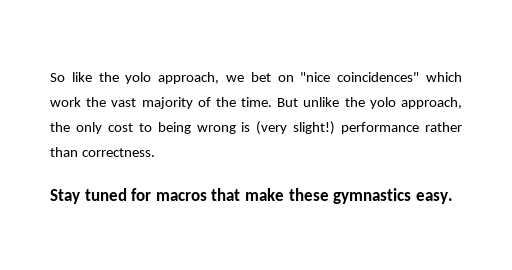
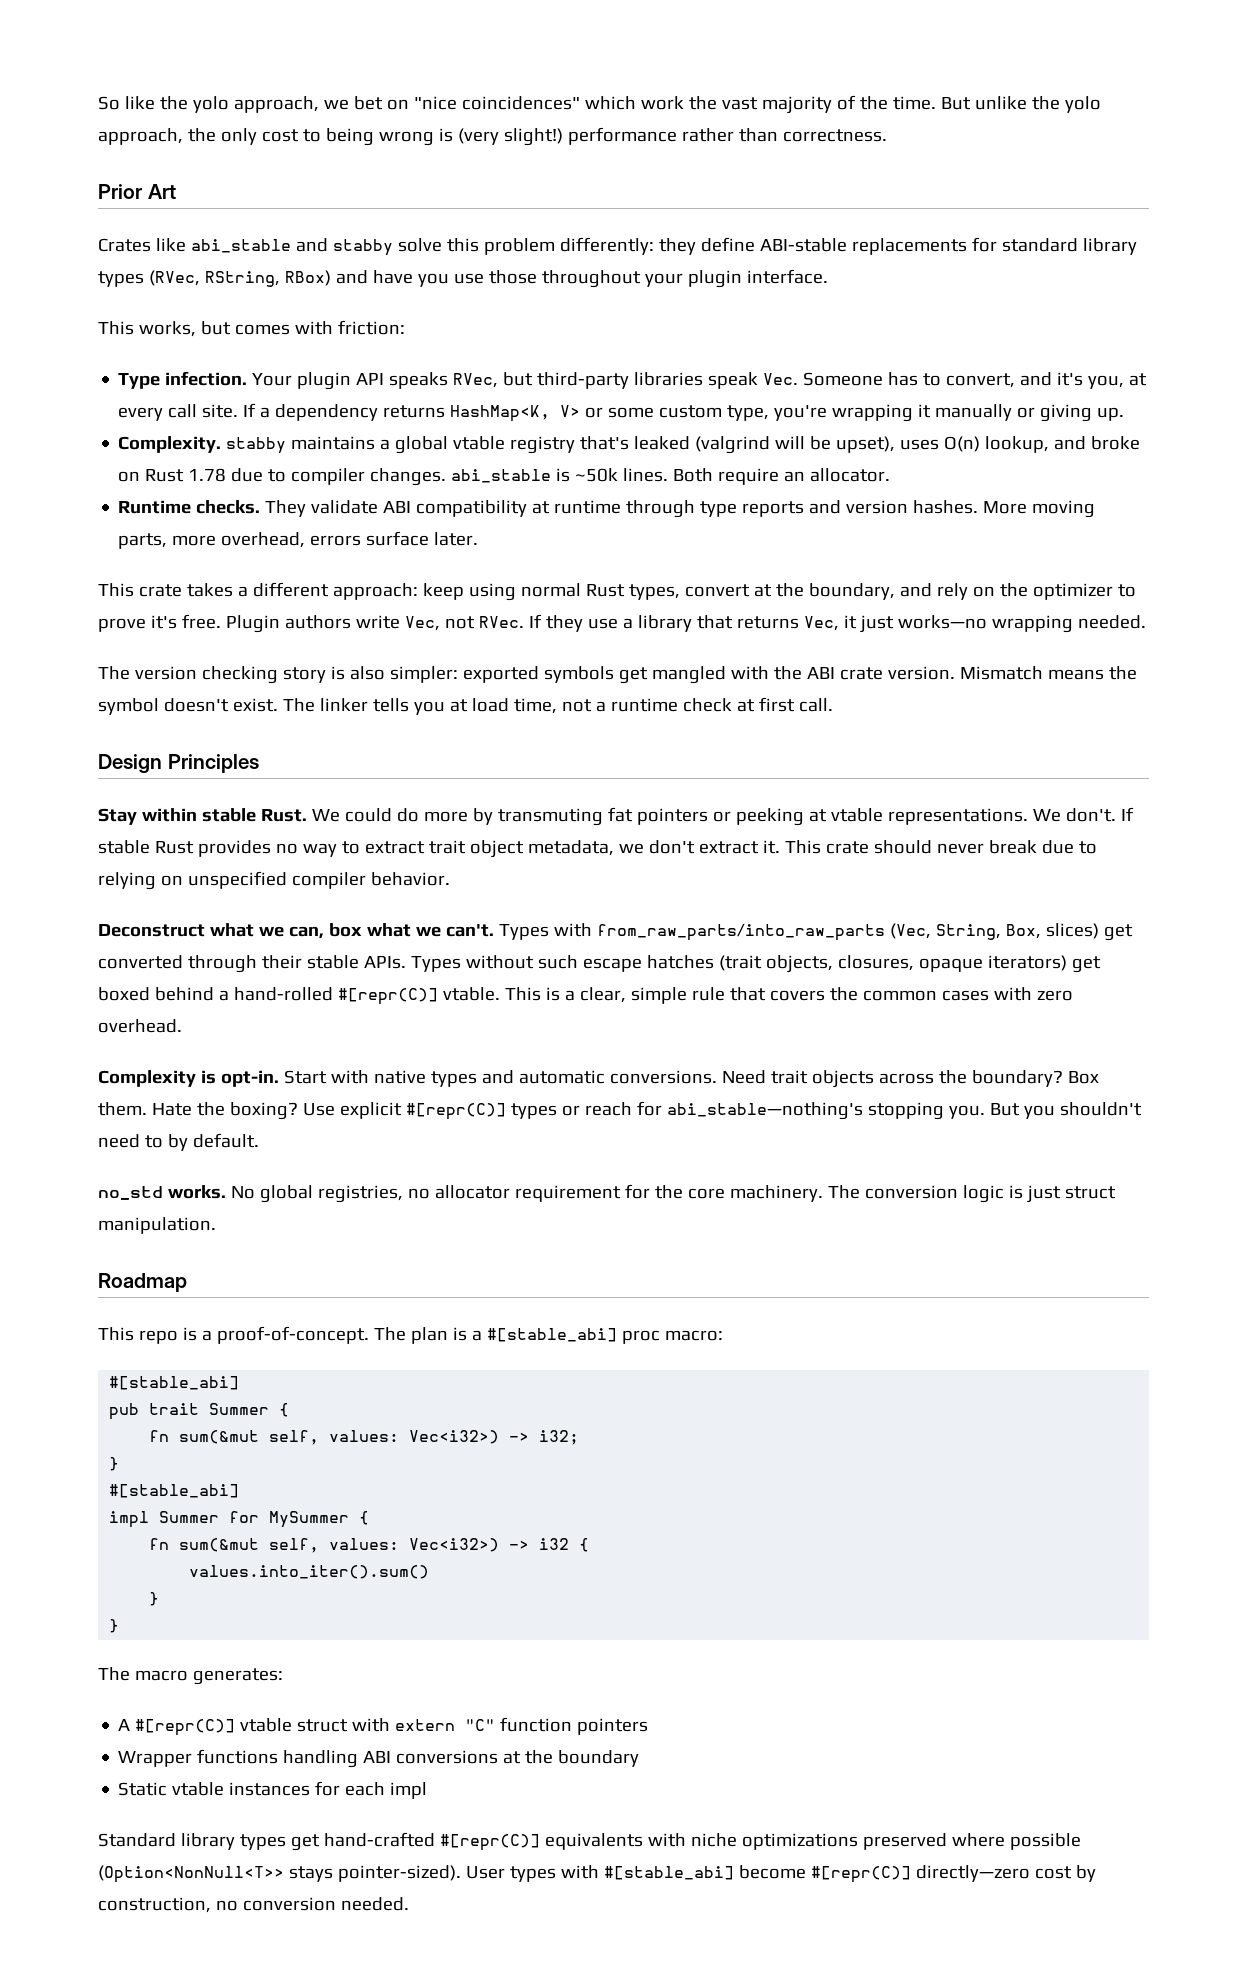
- Stay tuned for macros that make these gymnastics easy.
+ Prior Art
+ Crates like abi_stable and stabby solve this problem differently: they define ABI-stable replacements for standard library types (RVec, RString, RBox) and have you use those throughout your plugin interface.
+ This works, but comes with friction:
+ Type infection. Your plugin API speaks RVec, but third-party libraries speak Vec. Someone has to convert, and it's you, at every call site. If a dependency returns HashMap<K, V> or some custom type, you're wrapping it manually or giving up.
+ Complexity. stabby maintains a global vtable registry that's leaked (valgrind will be upset), uses O(n) lookup, and broke on Rust 1.78 due to compiler changes. abi_stable is ~50k lines. Both require an allocator.
+ Runtime checks. They validate ABI compatibility at runtime through type reports and version hashes. More moving parts, more overhead, errors surface later.
+ This crate takes a different approach: keep using normal Rust types, convert at the boundary, and rely on the optimizer to prove it's free. Plugin authors write Vec, not RVec. If they use a library that returns Vec, it just works—no wrapping needed.
+ The version checking story is also simpler: exported symbols get mangled with the ABI crate version. Mismatch means the symbol doesn't exist. The linker tells you at load time, not a runtime check at first call.
+ Design Principles
+ Stay within stable Rust. We could do more by transmuting fat pointers or peeking at vtable representations. We don't. If stable Rust provides no way to extract trait object metadata, we don't extract it. This crate should never break due to relying on unspecified compiler behavior.
+ Deconstruct what we can, box what we can't. Types with from_raw_parts/into_raw_parts (Vec, String, Box, slices) get converted through their stable APIs. Types without such escape hatches (trait objects, closures, opaque iterators) get boxed behind a hand-rolled #[repr(C)] vtable. This is a clear, simple rule that covers the common cases with zero overhead.
+ Complexity is opt-in. Start with native types and automatic conversions. Need trait objects across the boundary? Box them. Hate the boxing? Use explicit #[repr(C)] types or reach for abi_stable—nothing's stopping you. But you shouldn't need to by default.
+ no_std works. No global registries, no allocator requirement for the core machinery. The conversion logic is just struct manipulation.
+ Roadmap
+ This repo is a proof-of-concept. The plan is a #[stable_abi] proc macro:
+ #[stable_abi]
+ pub trait Summer {
+ fn sum(&mut self, values: Vec<i32>) -> i32;
+ }
+ #[stable_abi]
+ impl Summer for MySummer {
+ fn sum(&mut self, values: Vec<i32>) -> i32 {
+ values.into_iter().sum()
+ }
+ }
+ The macro generates:
+ A #[repr(C)] vtable struct with extern "C" function pointers
+ Wrapper functions handling ABI conversions at the boundary
+ Static vtable instances for each impl
+ Standard library types get hand-crafted #[repr(C)] equivalents with niche optimizations preserved where possible (Option<NonNull<T>> stays pointer-sized). User types with #[stable_abi] become #[repr(C)] directly—zero cost by construction, no conversion needed.

